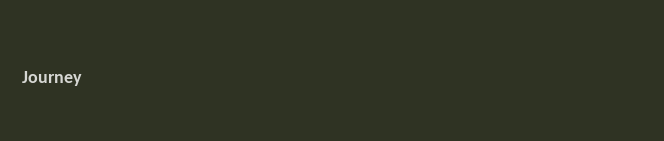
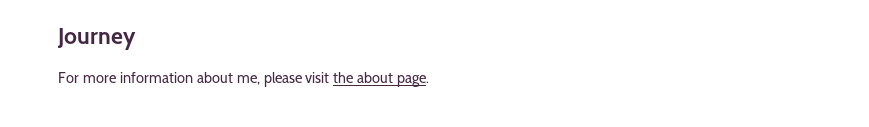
+ For more information about me, please visit the about page.

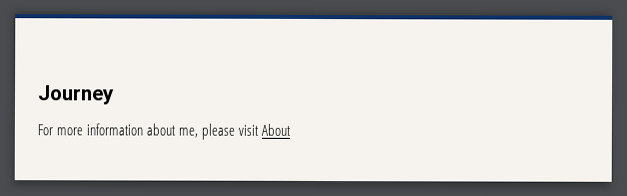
- For more information about me, please visit the about page.
+ For more information about me, please visit About

